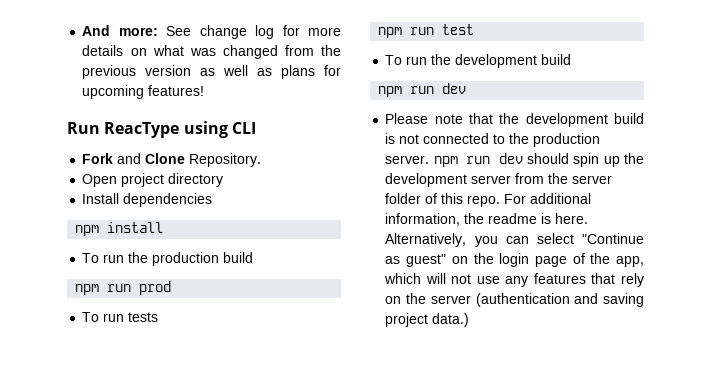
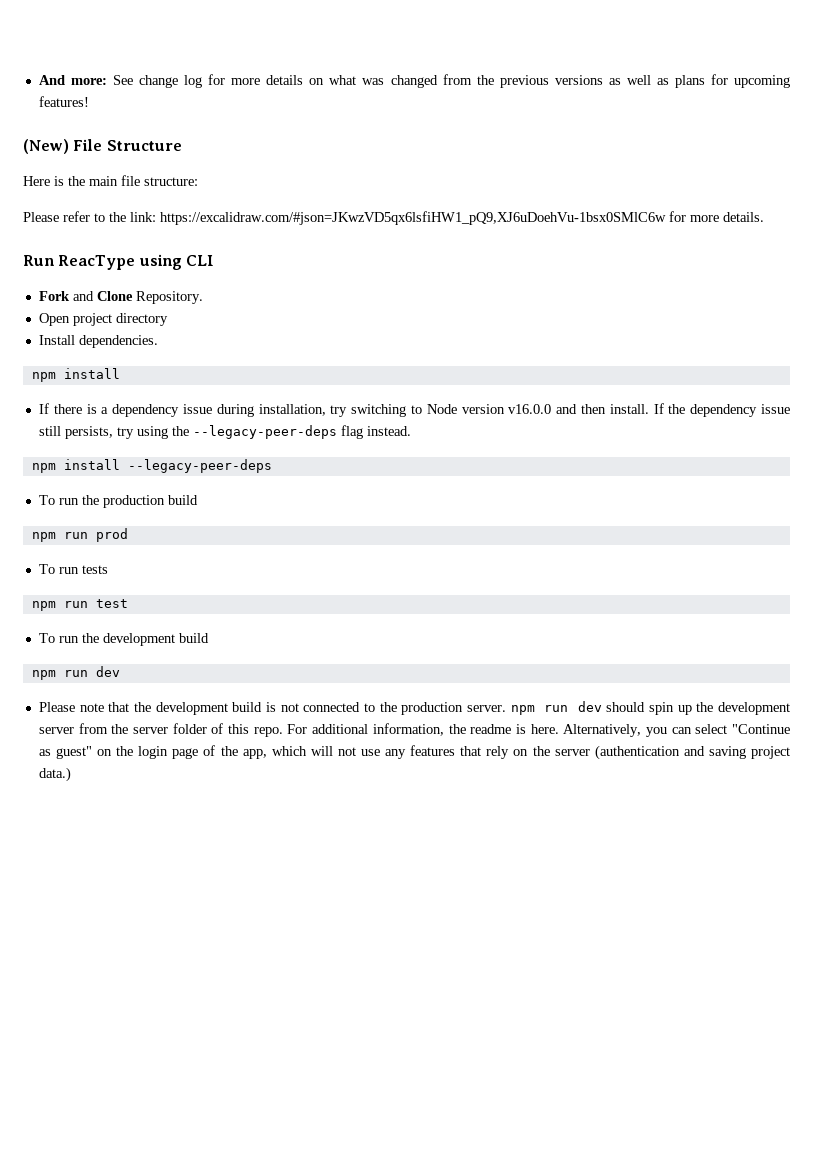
- And more: See change log for more details on what was changed from the previous version as well as plans for upcoming features!
+ And more: See change log for more details on what was changed from the previous versions as well as plans for upcoming features!
+ (New) File Structure
+ Here is the main file structure:
+ Please refer to the link: https://excalidraw.com/#json=JKwzVD5qx6lsfiHW1_pQ9,XJ6uDoehVu-1bsx0SMlC6w for more details.
- Install dependencies
+ Install dependencies.
  npm install
+ If there is a dependency issue during installation, try switching to Node version v16.0.0 and then install. If the dependency issue still persists, try using the --legacy-peer-deps flag instead.
+ npm install --legacy-peer-deps

